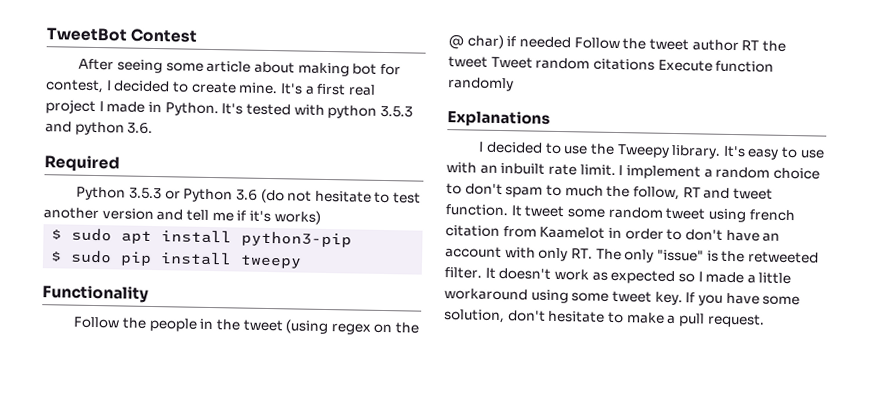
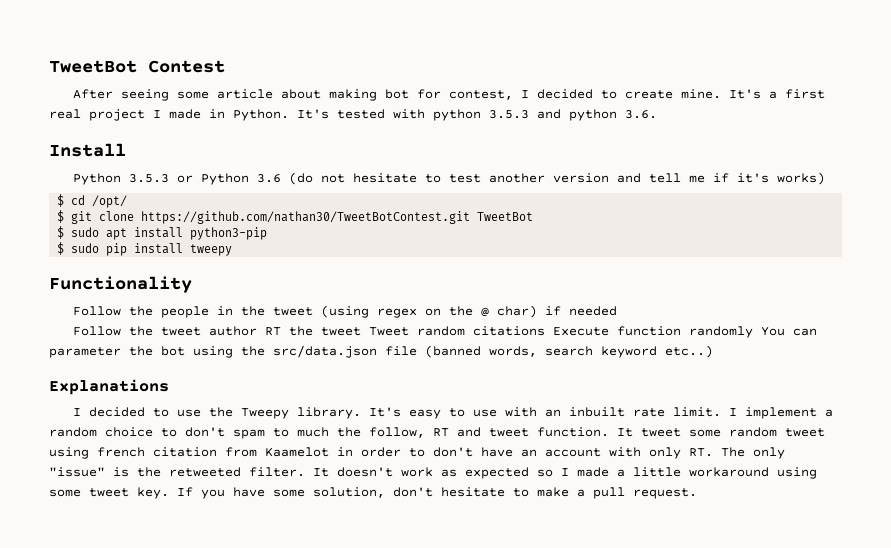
- Required
+ Install
+ $ cd /opt/
+ $ git clone https://github.com/nathan30/TweetBotContest.git TweetBot
- Follow the people in the tweet (using regex on the @ char) if needed Follow the tweet author RT the tweet Tweet random citations Execute function randomly
+ Follow the people in the tweet (using regex on the @ char) if needed
+ Follow the tweet author RT the tweet Tweet random citations Execute function randomly You can parameter the bot using the src/data.json file (banned words, search keyword etc..)

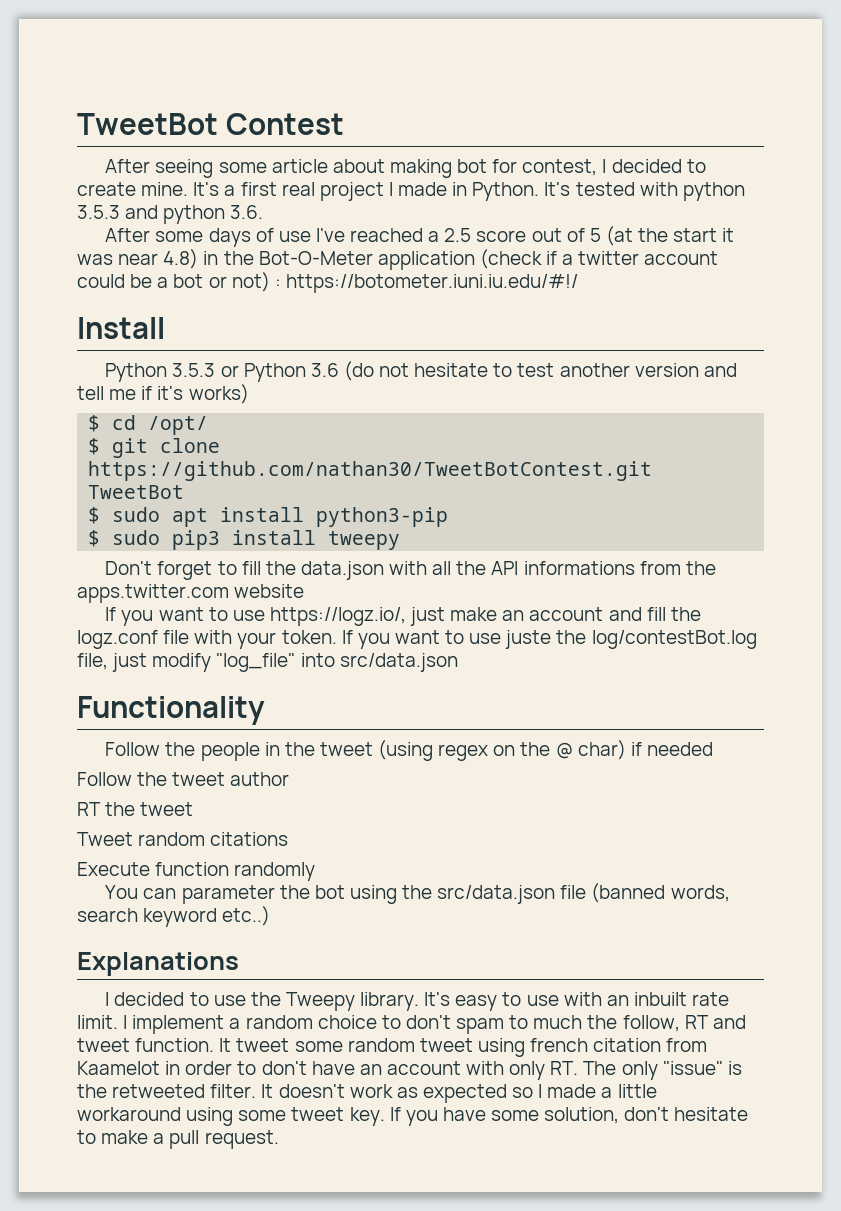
+ After some days of use I've reached a 2.5 score out of 5 (at the start it was near 4.8) in the Bot-O-Meter application (check if a twitter account could be a bot or not) : https://botometer.iuni.iu.edu/#!/
- $ sudo pip install tweepy
+ $ sudo pip3 install tweepy
+ Don't forget to fill the data.json with all the API informations from the apps.twitter.com website
+ If you want to use https://logz.io/, just make an account and fill the logz.conf file with your token. If you want to use juste the log/contestBot.log file, just modify "log_file" into src/data.json
- Follow the tweet author RT the tweet Tweet random citations Execute function randomly You can parameter the bot using the src/data.json file (banned words, search keyword etc..)
+ Follow the tweet author
+ RT the tweet
+ Tweet random citations
+ Execute function randomly
+ You can parameter the bot using the src/data.json file (banned words, search keyword etc..)

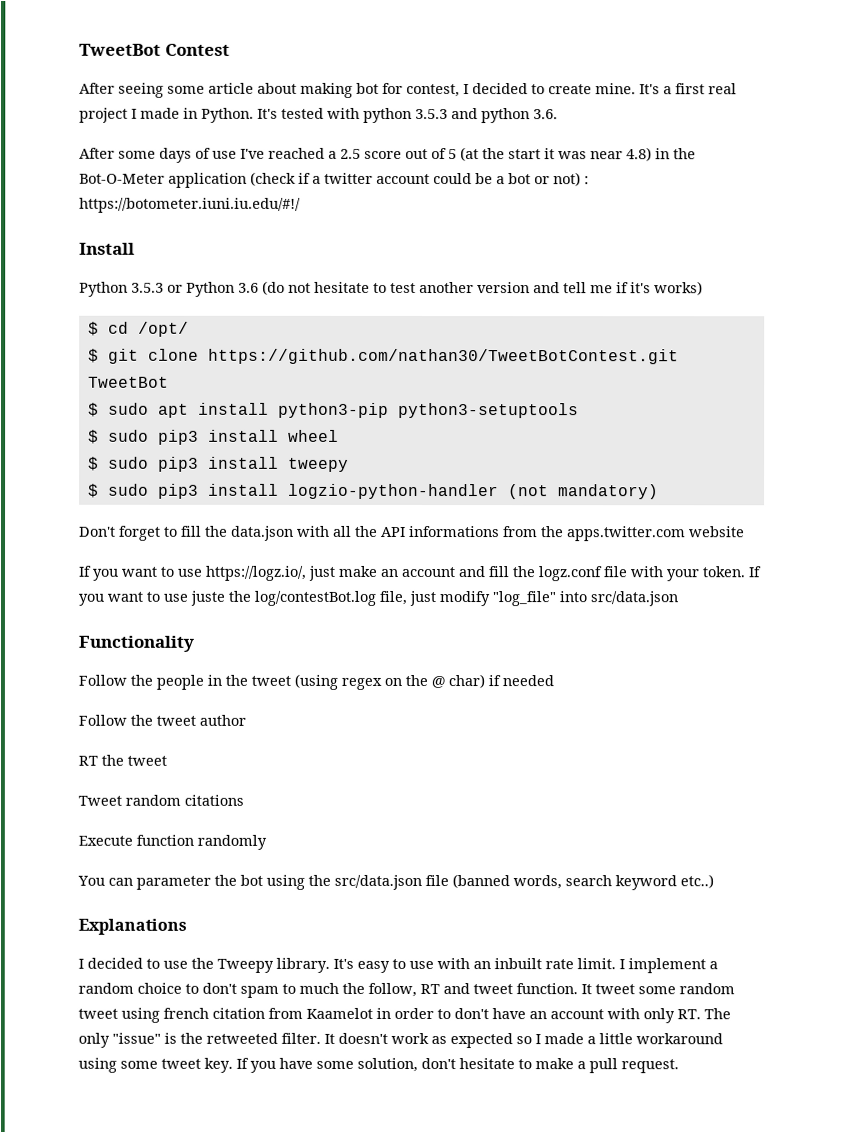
- $ sudo apt install python3-pip
+ $ sudo apt install python3-pip python3-setuptools
+ $ sudo pip3 install wheel
+ $ sudo pip3 install logzio-python-handler (not mandatory)

